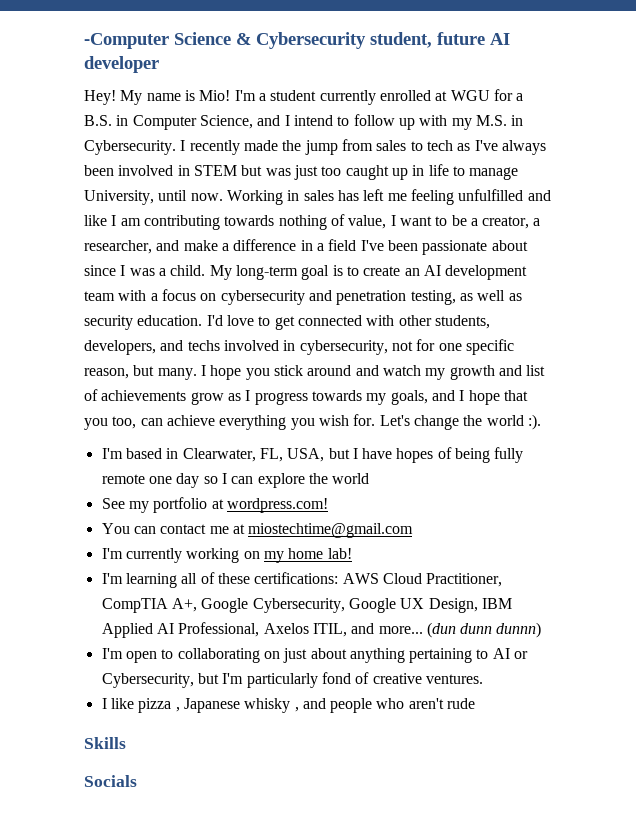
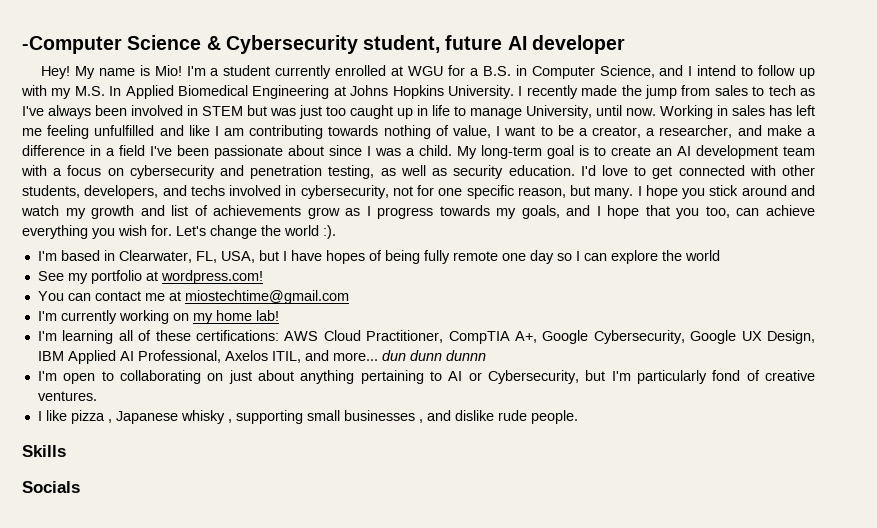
- I'm a student currently enrolled at WGU for a B.S. in Computer Science, and I intend to follow up with my M.S. in Cybersecurity.
+ I'm a student currently enrolled at WGU for a B.S. in Computer Science, and I intend to follow up with my M.S. In Applied Biomedical Engineering at Johns Hopkins University.
- I'm learning all of these certifications: AWS Cloud Practitioner, CompTIA A+, Google Cybersecurity, Google UX Design, IBM Applied AI Professional, Axelos ITIL, and more... (dun dunn dunnn)
+ I'm learning all of these certifications: AWS Cloud Practitioner, CompTIA A+, Google Cybersecurity, Google UX Design, IBM Applied AI Professional, Axelos ITIL, and more... dun dunn dunnn
- I like pizza , Japanese whisky , and people who aren't rude
+ I like pizza , Japanese whisky , supporting small businesses , and dislike rude people.

